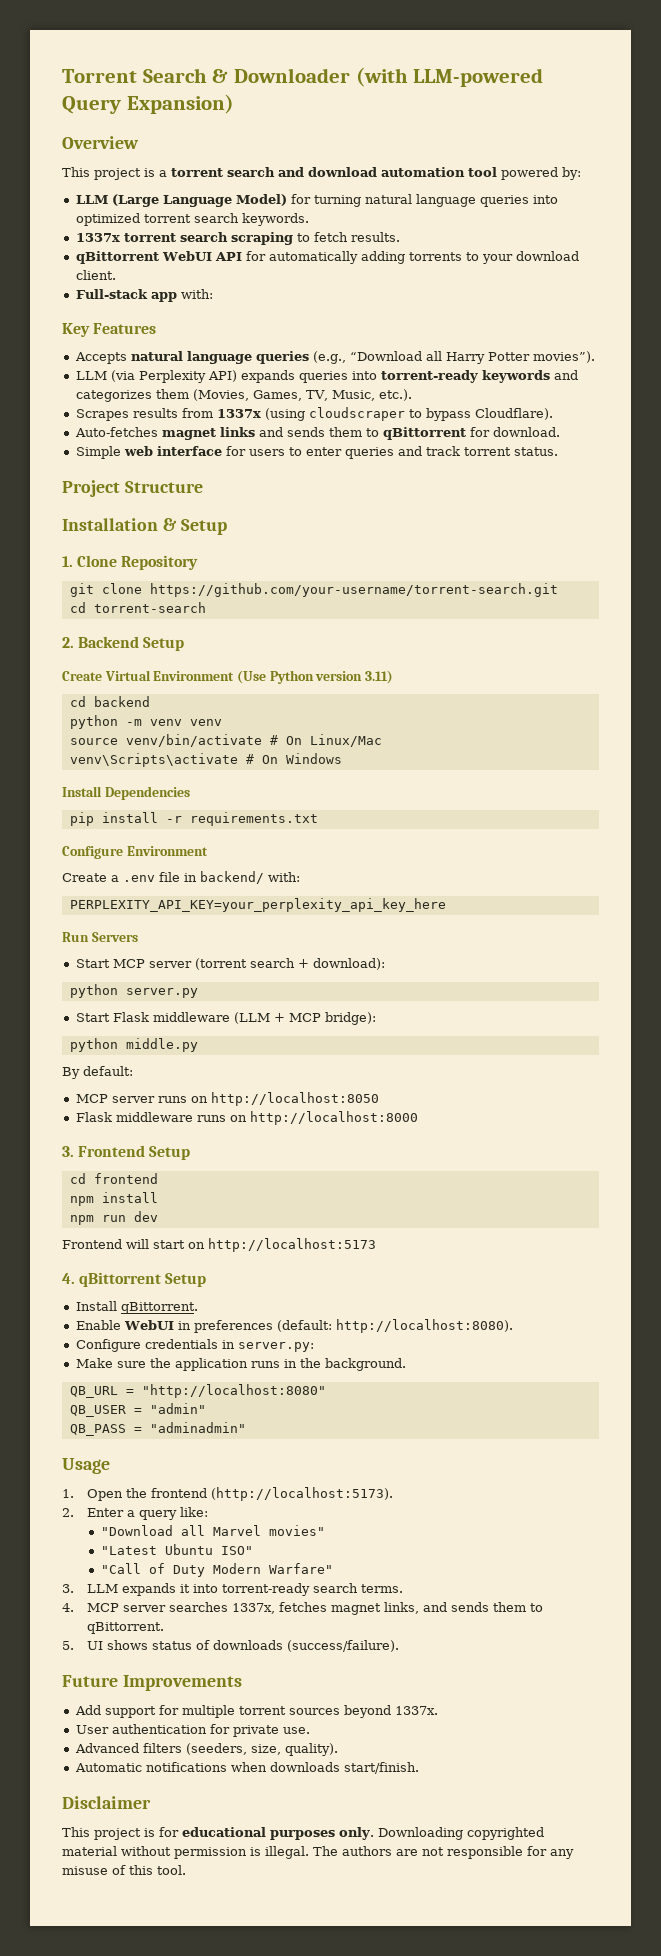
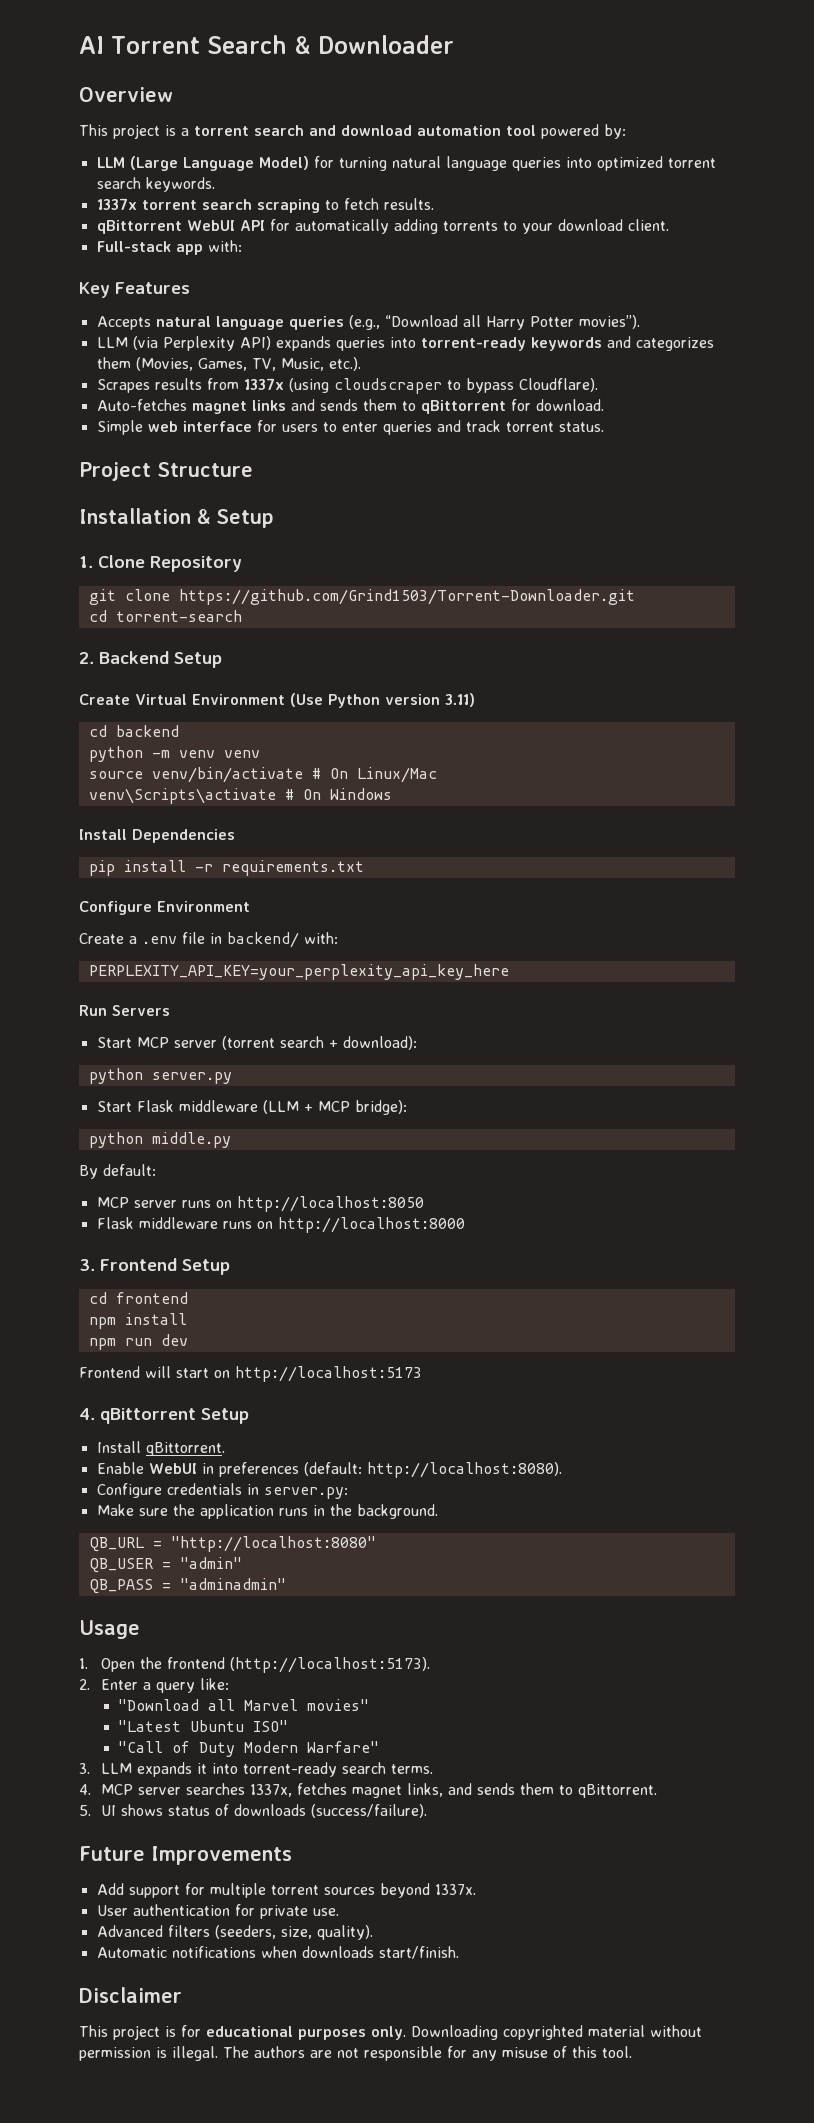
- Torrent Search & Downloader (with LLM-powered Query Expansion)
+ AI Torrent Search & Downloader
- git clone https://github.com/your-username/torrent-search.git
+ git clone https://github.com/Grind1503/Torrent-Downloader.git

